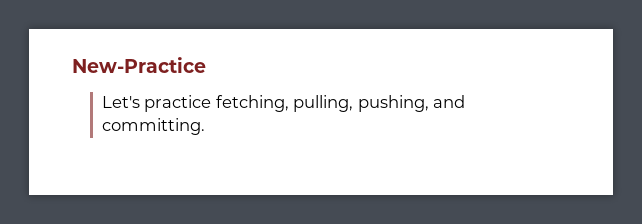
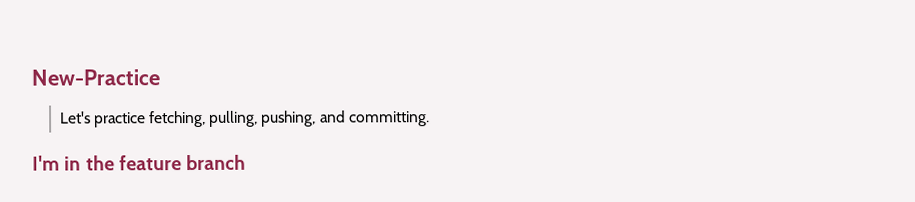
+ I'm in the feature branch

